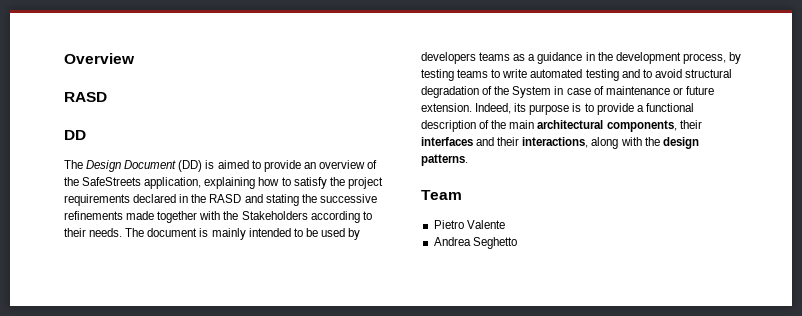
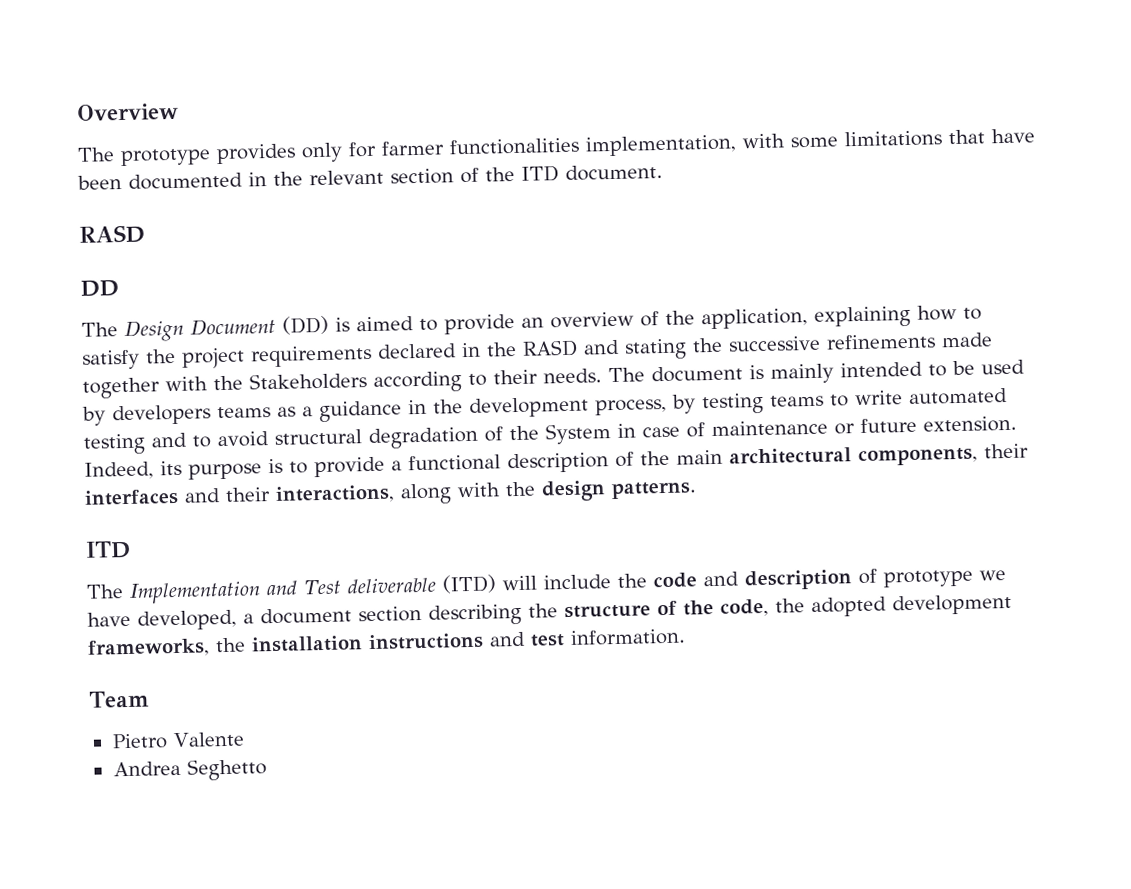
+ The prototype provides only for farmer functionalities implementation, with some limitations that have been documented in the relevant section of the ITD document.
- The Design Document (DD) is aimed to provide an overview of the SafeStreets application, explaining how to satisfy the project requirements declared in the RASD and stating the successive refinements made together with the Stakeholders according to their needs.
+ The Design Document (DD) is aimed to provide an overview of the application, explaining how to satisfy the project requirements declared in the RASD and stating the successive refinements made together with the Stakeholders according to their needs.
  Indeed, its purpose is to provide a functional description of the main architectural components, their interfaces and their interactions, along with the design patterns.
+ ITD
+ The Implementation and Test deliverable (ITD) will include the code and description of prototype we have developed, a document section describing the structure of the code, the adopted development frameworks, the installation instructions and test information.

